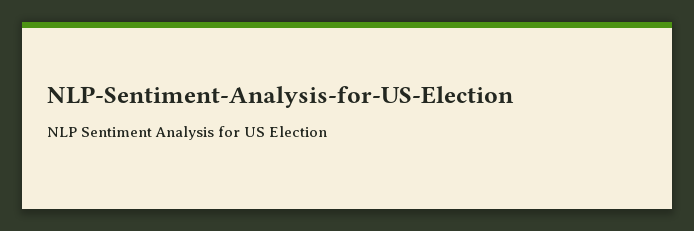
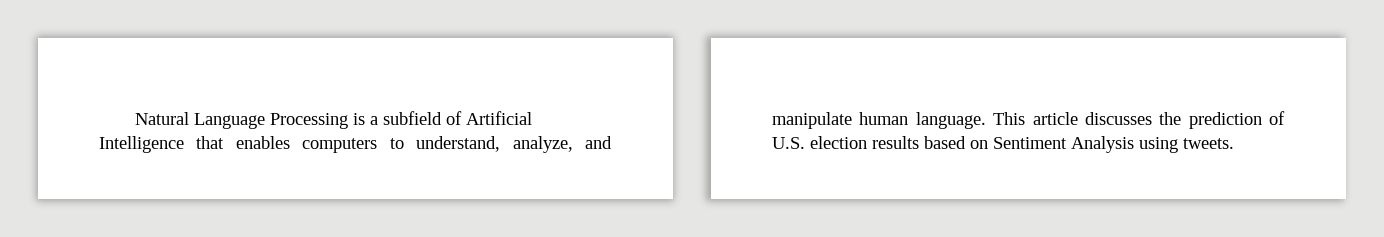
- NLP-Sentiment-Analysis-for-US-Election
- NLP Sentiment Analysis for US Election
+ Natural Language Processing is a subfield of Artificial Intelligence that enables computers to understand, analyze, and manipulate human language. This article discusses the prediction of U.S. election results based on Sentiment Analysis using tweets.

